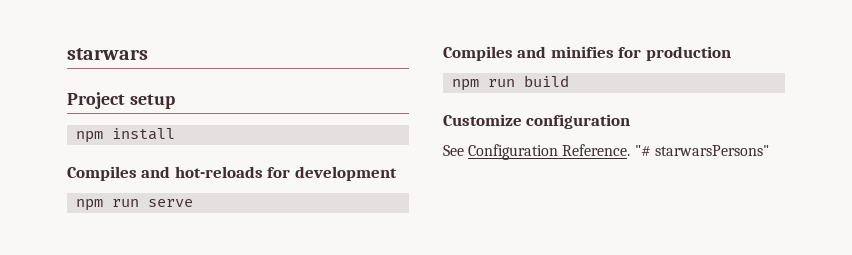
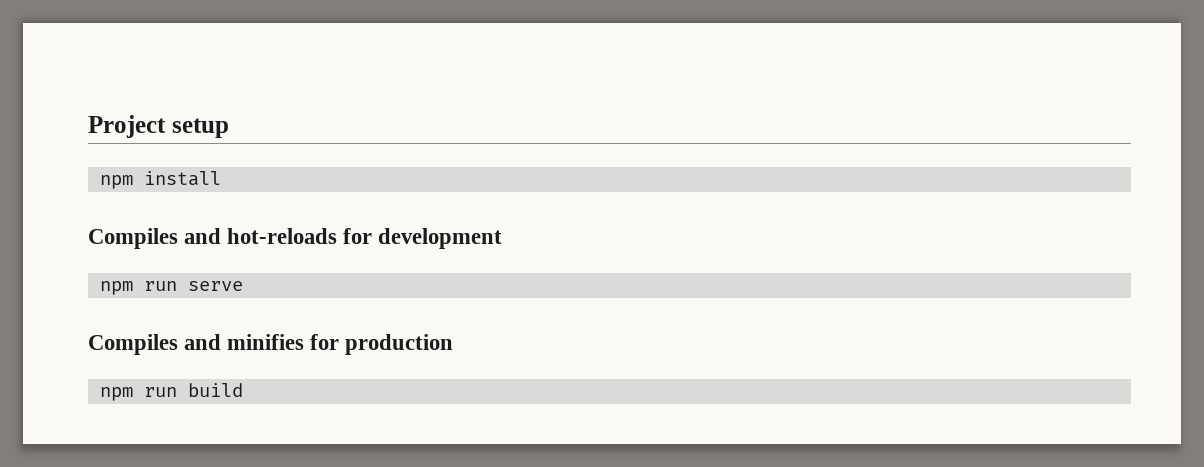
- starwars
- Customize configuration
- See Configuration Reference. "# starwarsPersons"

